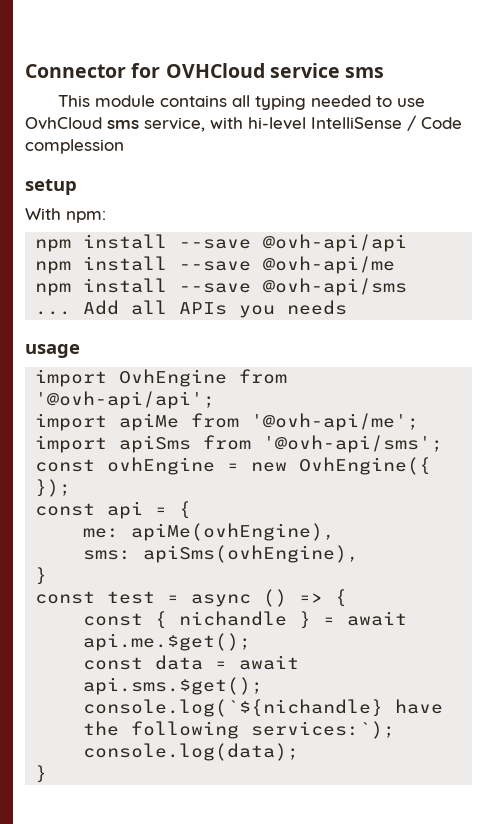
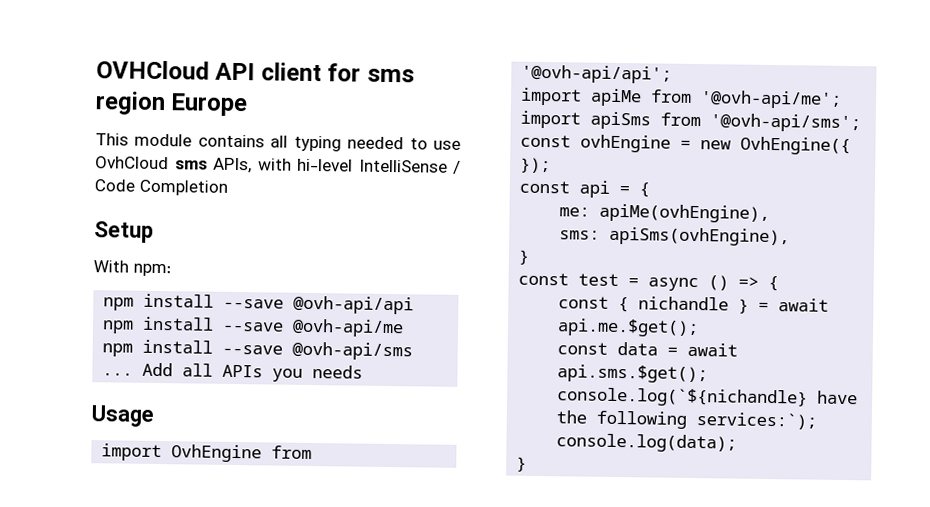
- Connector for OVHCloud service sms
+ OVHCloud API client for sms region Europe
- This module contains all typing needed to use OvhCloud sms service, with hi-level IntelliSense / Code complession
- setup
+ This module contains all typing needed to use OvhCloud sms APIs, with hi-level IntelliSense / Code Completion
+ Setup
- usage
+ Usage

